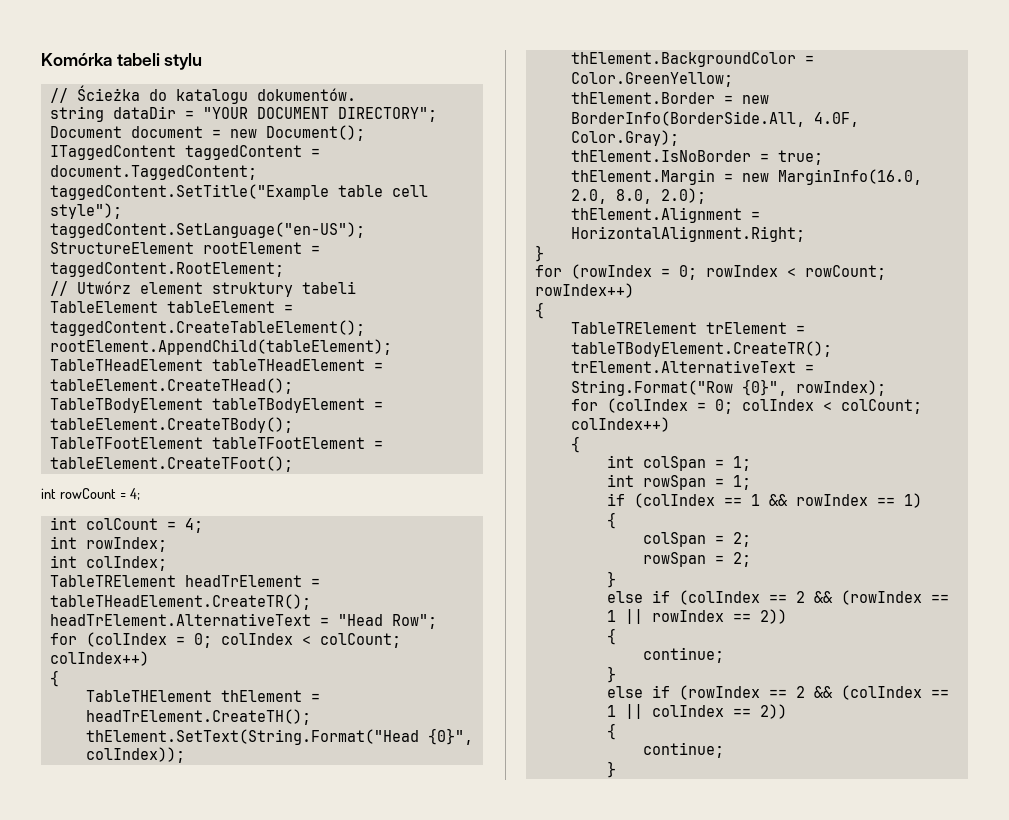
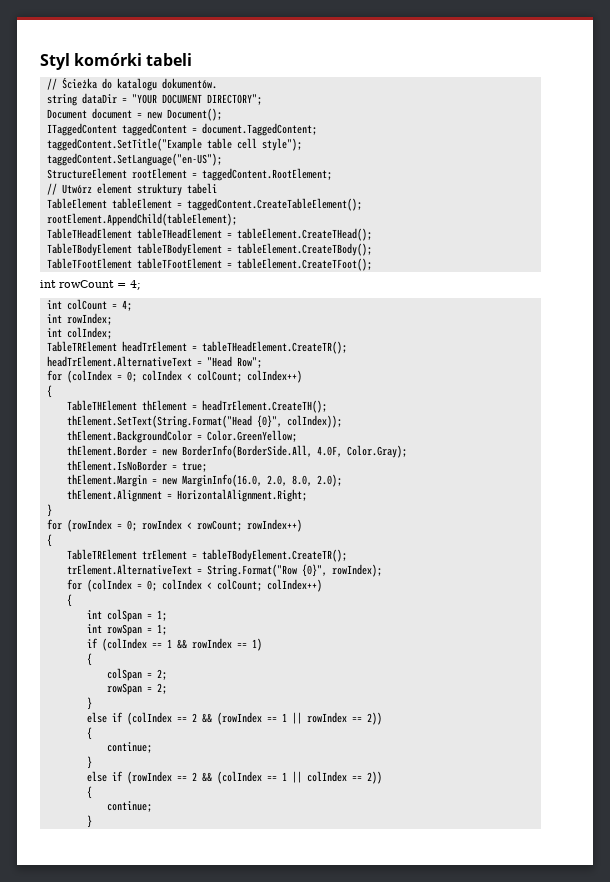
- Komórka tabeli stylu
+ Styl komórki tabeli

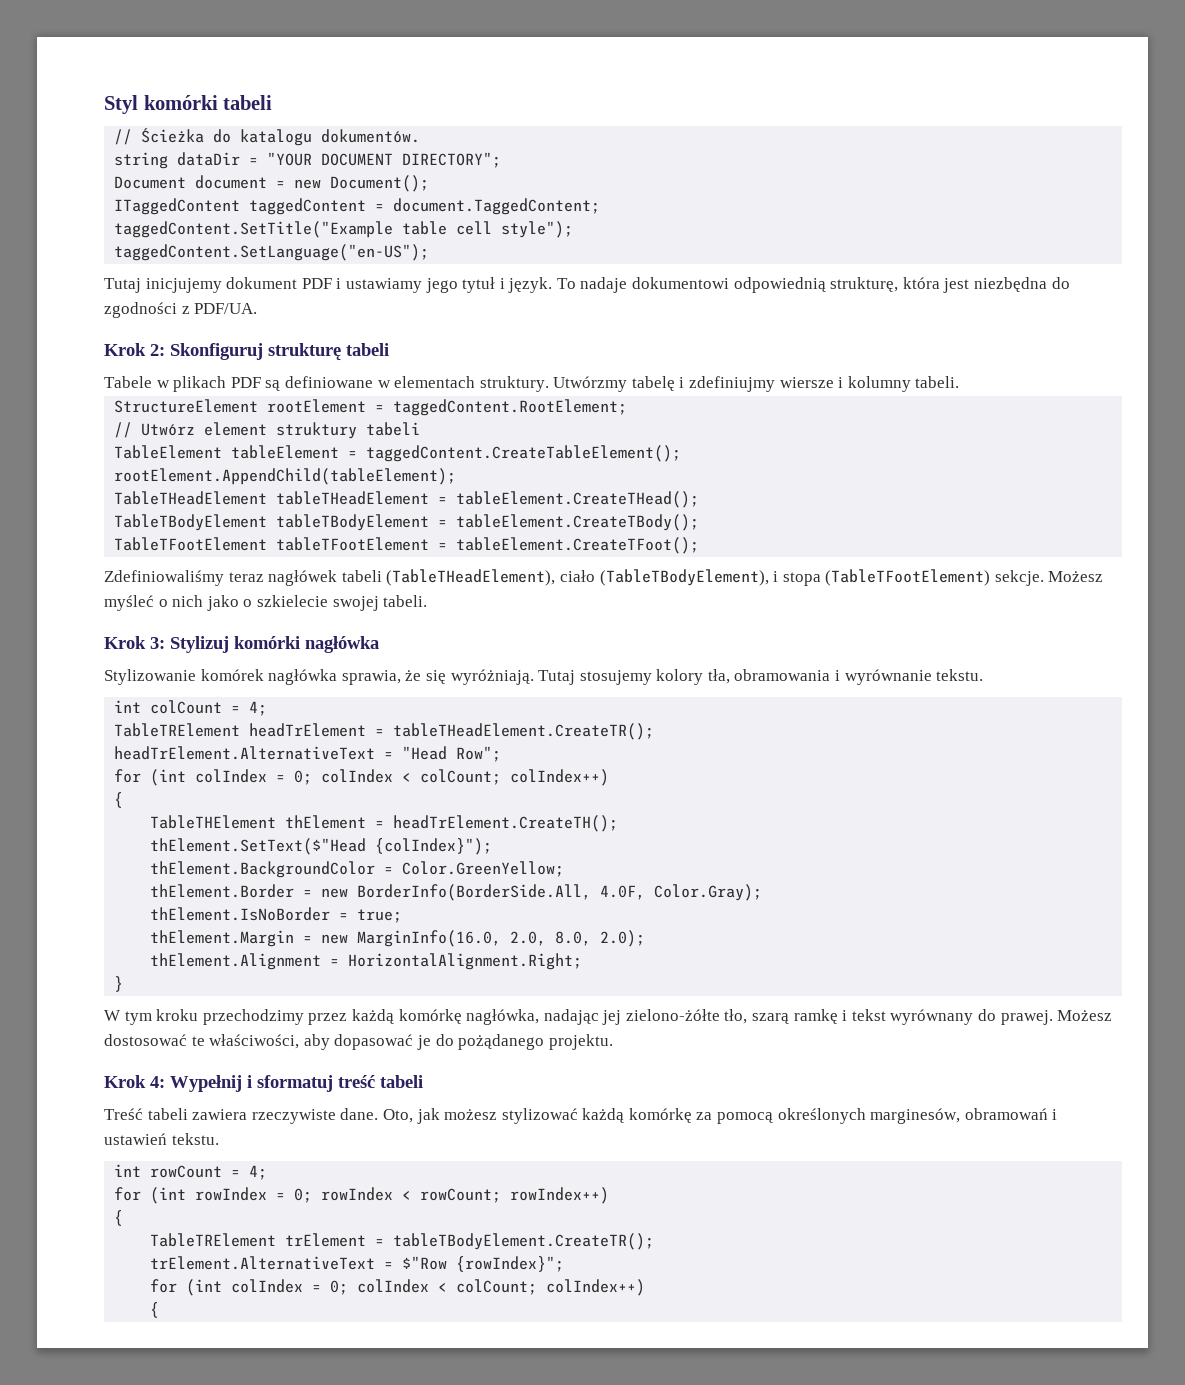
+ Tutaj inicjujemy dokument PDF i ustawiamy jego tytuł i język. To nadaje dokumentowi odpowiednią strukturę, która jest niezbędna do zgodności z PDF/UA.
+ Krok 2: Skonfiguruj strukturę tabeli
+ Tabele w plikach PDF są definiowane w elementach struktury. Utwórzmy tabelę i zdefiniujmy wiersze i kolumny tabeli.
- int rowCount = 4;
+ Zdefiniowaliśmy teraz nagłówek tabeli (TableTHeadElement), ciało (TableTBodyElement), i stopa (TableTFootElement) sekcje. Możesz myśleć o nich jako o szkielecie swojej tabeli.
+ Krok 3: Stylizuj komórki nagłówka
+ Stylizowanie komórek nagłówka sprawia, że się wyróżniają. Tutaj stosujemy kolory tła, obramowania i wyrównanie tekstu.
- int rowIndex;
- int colIndex;
  headTrElement.AlternativeText = "Head Row";
- for (colIndex = 0; colIndex < colCount; colIndex++)
+ for (int colIndex = 0; colIndex < colCount; colIndex++)
- thElement.SetText(String.Format("Head {0}", colIndex));
+ thElement.SetText($"Head {colIndex}");
- for (rowIndex = 0; rowIndex < rowCount; rowIndex++)
+ W tym kroku przechodzimy przez każdą komórkę nagłówka, nadając jej zielono-żółte tło, szarą ramkę i tekst wyrównany do prawej. Możesz dostosować te właściwości, aby dopasować je do pożądanego projektu.
+ Krok 4: Wypełnij i sformatuj treść tabeli
+ Treść tabeli zawiera rzeczywiste dane. Oto, jak możesz stylizować każdą komórkę za pomocą określonych marginesów, obramowań i ustawień tekstu.
+ int rowCount = 4;
+ for (int rowIndex = 0; rowIndex < rowCount; rowIndex++)
- trElement.AlternativeText = String.Format("Row {0}", rowIndex);
- for (colIndex = 0; colIndex < colCount; colIndex++)
+ trElement.AlternativeText = $"Row {rowIndex}";
+ for (int colIndex = 0; colIndex < colCount; colIndex++)
  {
- int colSpan = 1;
- int rowSpan = 1;
- if (colIndex == 1 && rowIndex == 1)
- {
- colSpan = 2;
- rowSpan = 2;
- }
- else if (colIndex == 2 && (rowIndex == 1 || rowIndex == 2))
- {
- continue;
- }
- else if (rowIndex == 2 && (colIndex == 1 || colIndex == 2))
- {
- continue;
- }

